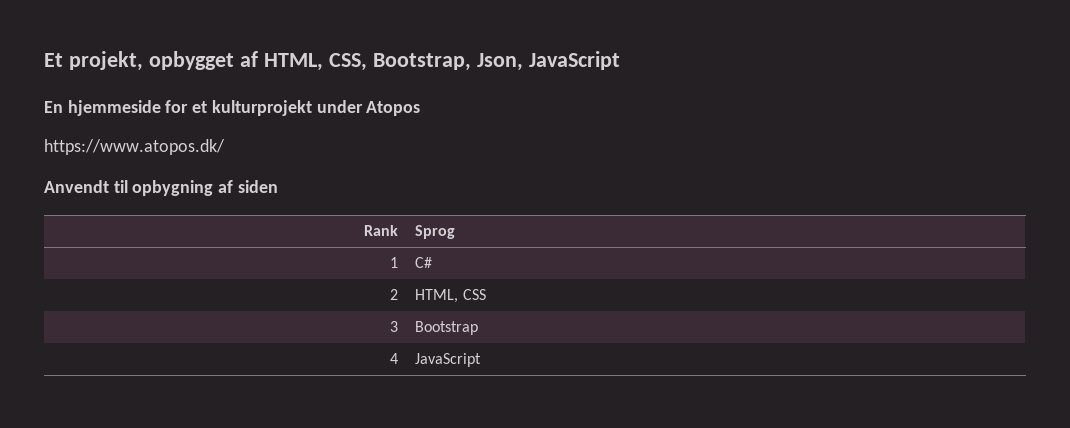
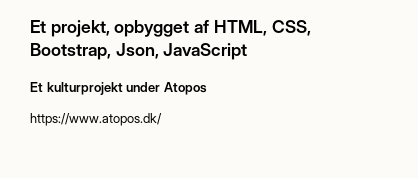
- En hjemmeside for et kulturprojekt under Atopos
+ Et kulturprojekt under Atopos
- Anvendt til opbygning af siden
- Rank | Sprog
- 1 | C#
- 2 | HTML, CSS
- 3 | Bootstrap
- 4 | JavaScript

